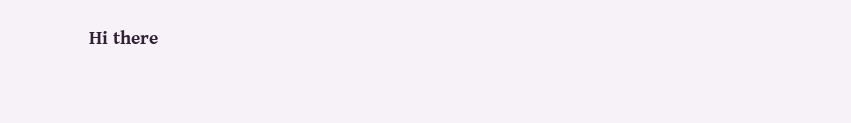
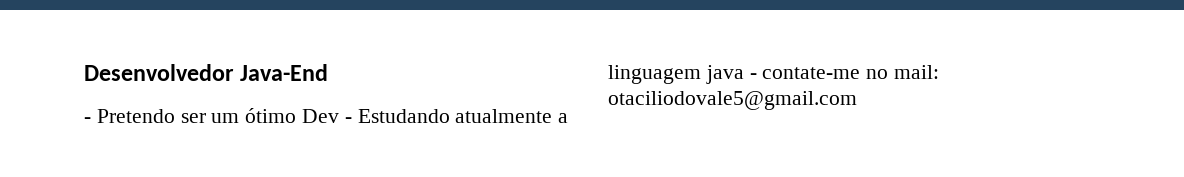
- Hi there
+ Desenvolvedor Java-End
+ - Pretendo ser um ótimo Dev - Estudando atualmente a linguagem java - contate-me no mail: otaciliodovale5@gmail.com

